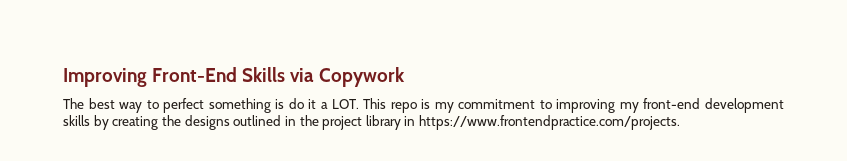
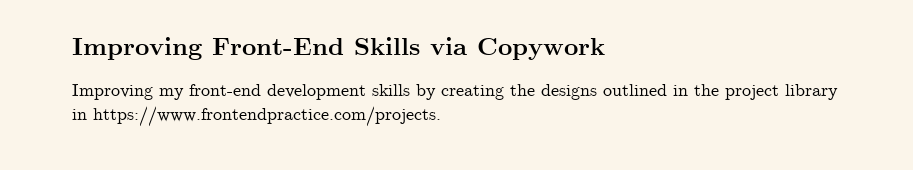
- The best way to perfect something is do it a LOT. This repo is my commitment to improving my front-end development skills by creating the designs outlined in the project library in https://www.frontendpractice.com/projects.
+ Improving my front-end development skills by creating the designs outlined in the project library in https://www.frontendpractice.com/projects.

